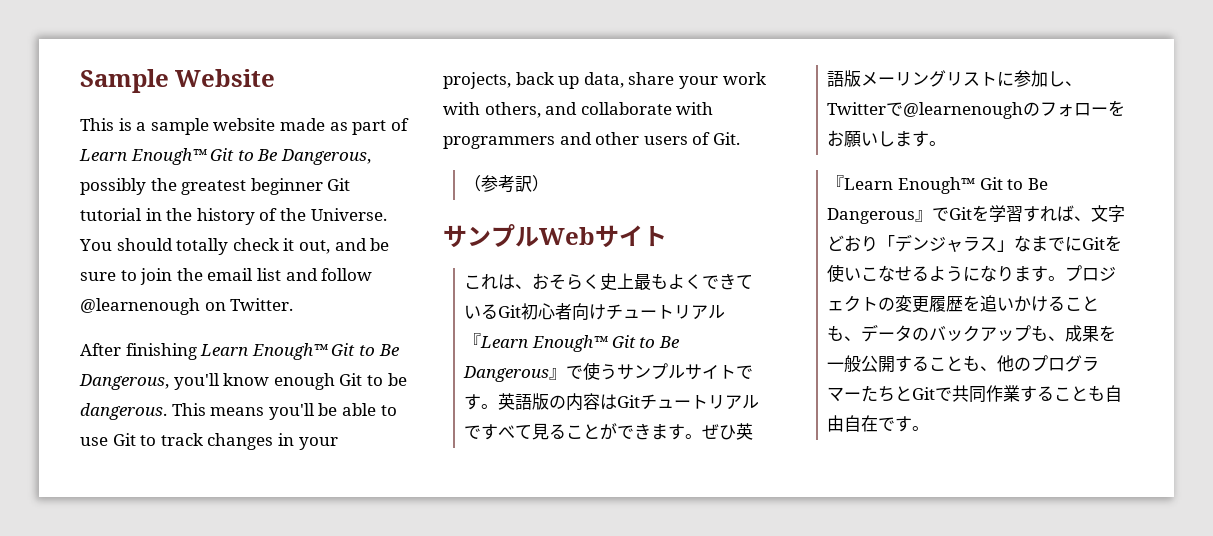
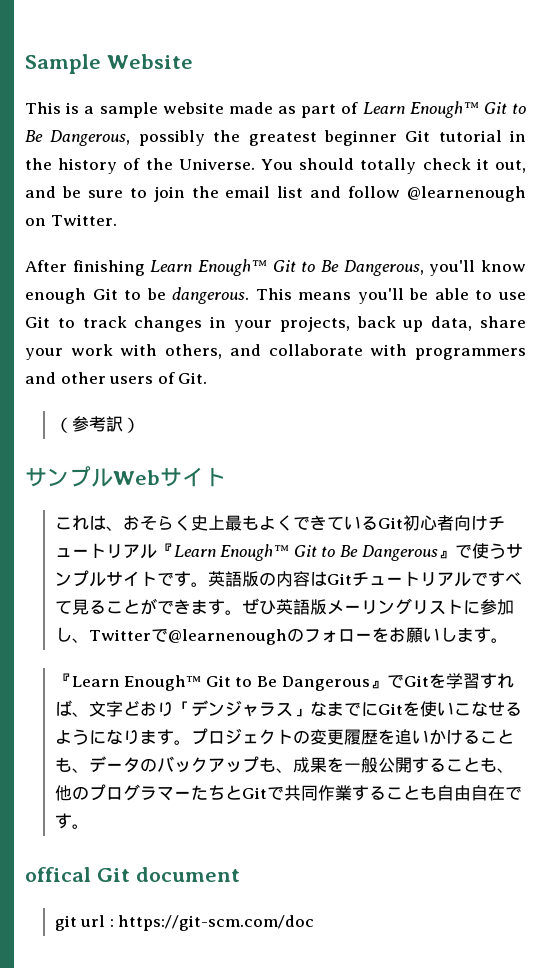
+ offical Git document
+ git url : https://git-scm.com/doc

